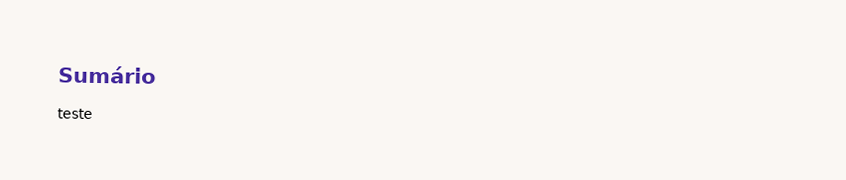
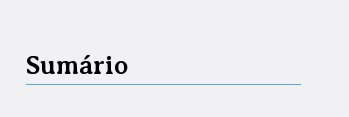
- teste

